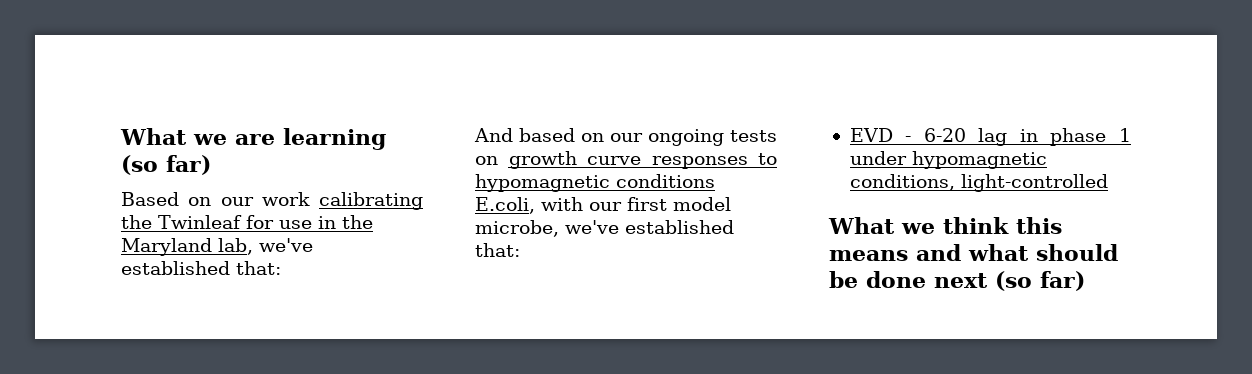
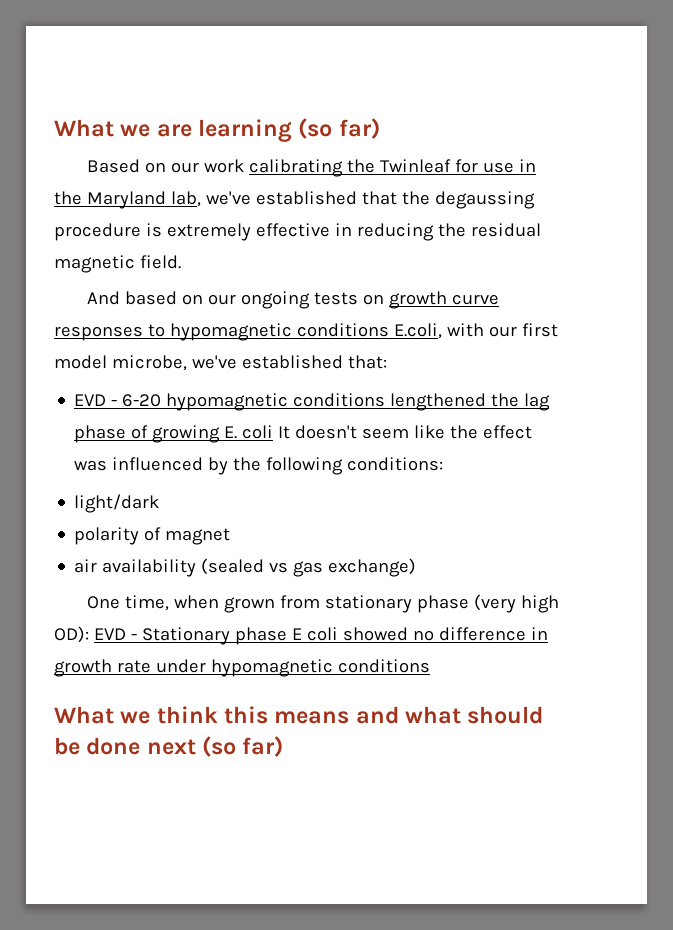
- Based on our work calibrating the Twinleaf for use in the Maryland lab, we've established that:
+ Based on our work calibrating the Twinleaf for use in the Maryland lab, we've established that the degaussing procedure is extremely effective in reducing the residual magnetic field.
- EVD - 6-20 lag in phase 1 under hypomagnetic conditions, light-controlled
+ EVD - 6-20 hypomagnetic conditions lengthened the lag phase of growing E. coli It doesn't seem like the effect was influenced by the following conditions:
+ light/dark
+ polarity of magnet
+ air availability (sealed vs gas exchange)
+ One time, when grown from stationary phase (very high OD): EVD - Stationary phase E coli showed no difference in growth rate under hypomagnetic conditions

